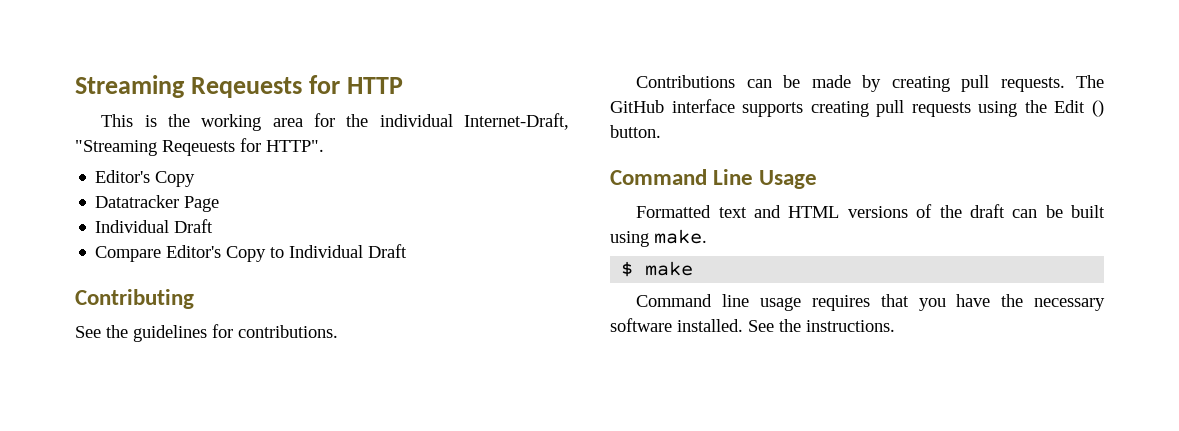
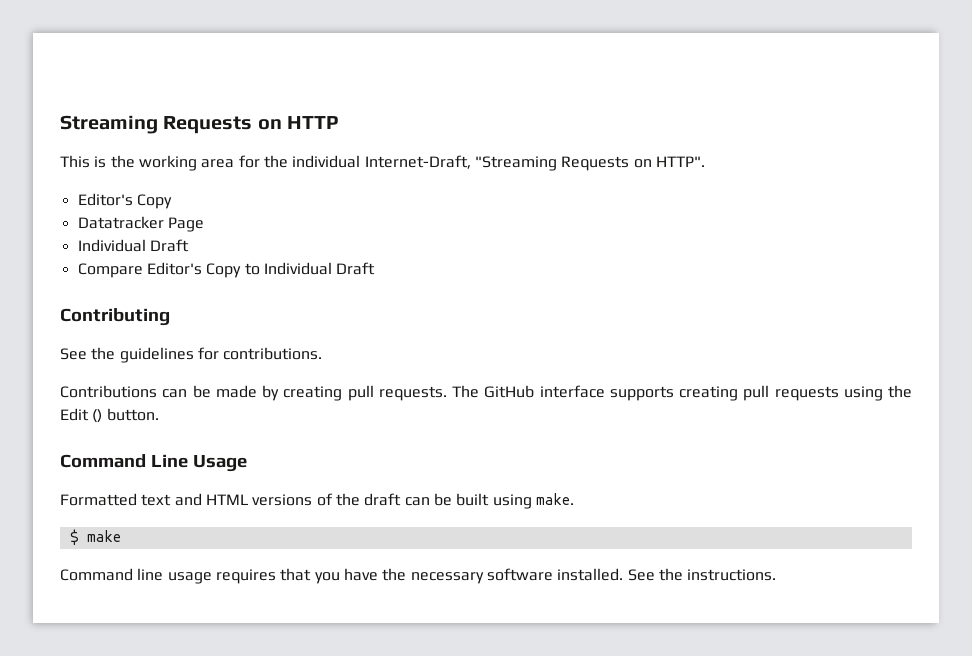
- Streaming Reqeuests for HTTP
+ Streaming Requests on HTTP
- This is the working area for the individual Internet-Draft, "Streaming Reqeuests for HTTP".
+ This is the working area for the individual Internet-Draft, "Streaming Requests on HTTP".

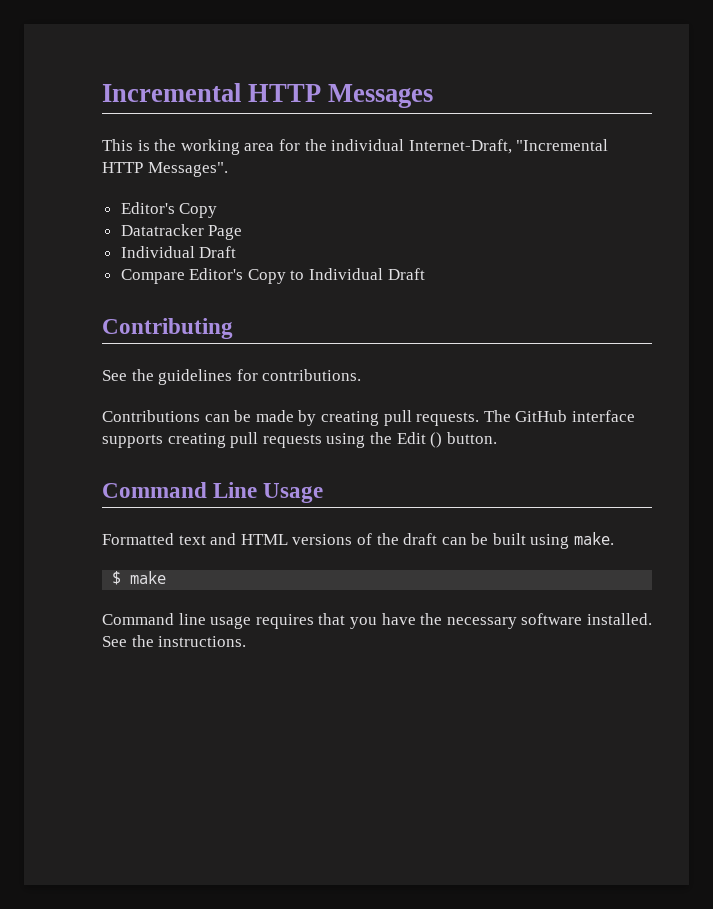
- Streaming Requests on HTTP
+ Incremental HTTP Messages
- This is the working area for the individual Internet-Draft, "Streaming Requests on HTTP".
+ This is the working area for the individual Internet-Draft, "Incremental HTTP Messages".

